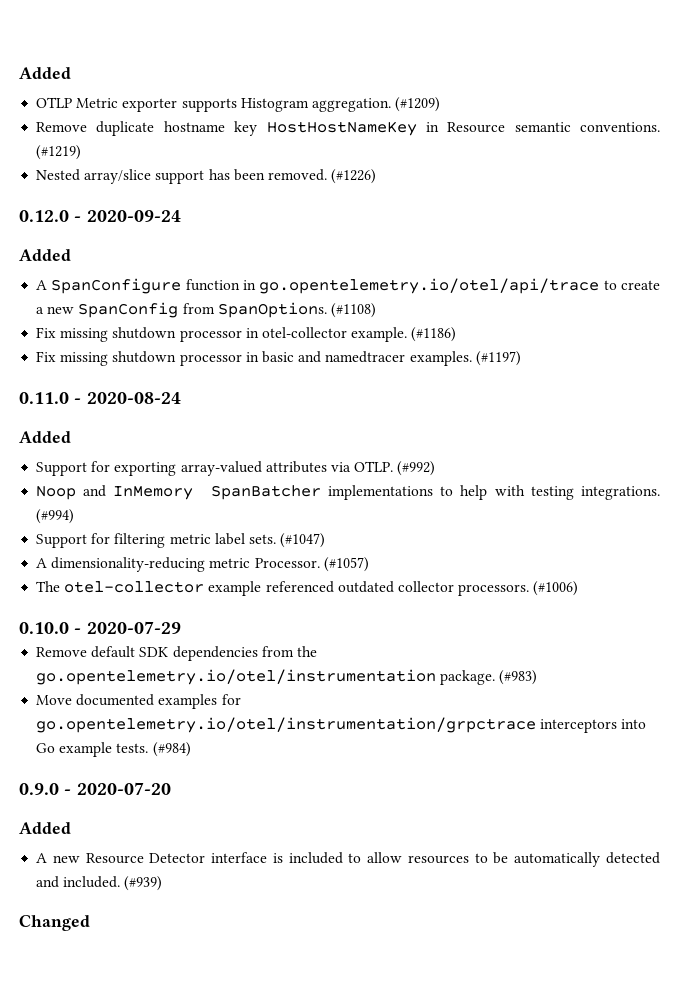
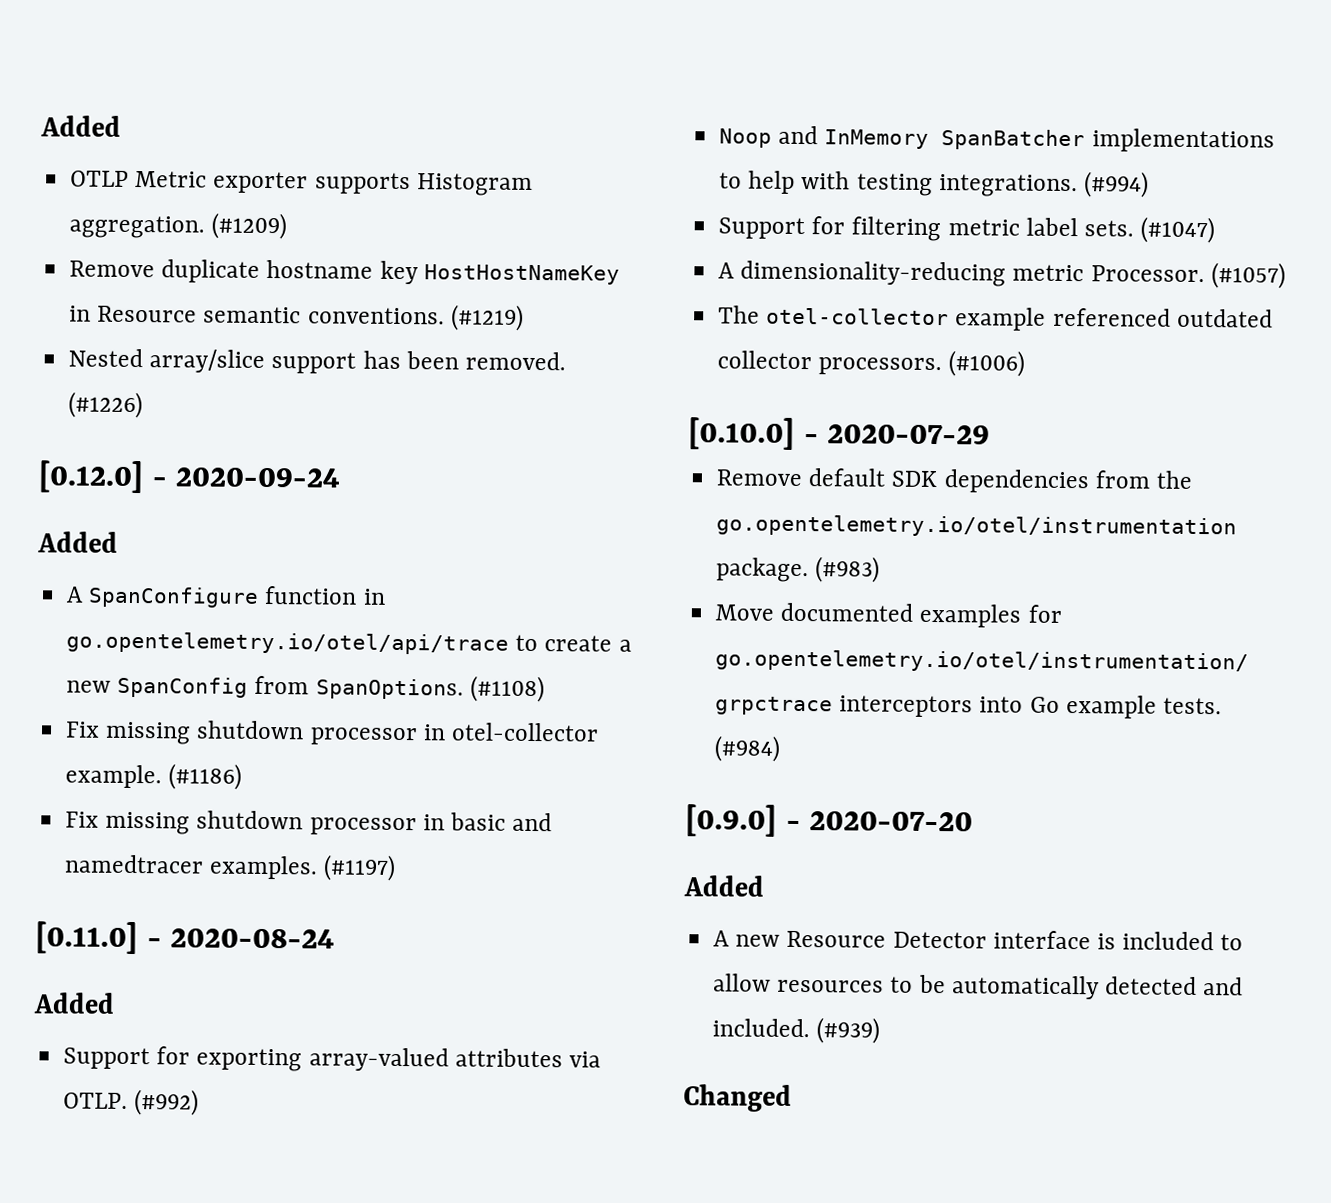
- 0.12.0 - 2020-09-24
+ [0.12.0] - 2020-09-24
- 0.11.0 - 2020-08-24
+ [0.11.0] - 2020-08-24
- 0.10.0 - 2020-07-29
+ [0.10.0] - 2020-07-29
- 0.9.0 - 2020-07-20
+ [0.9.0] - 2020-07-20

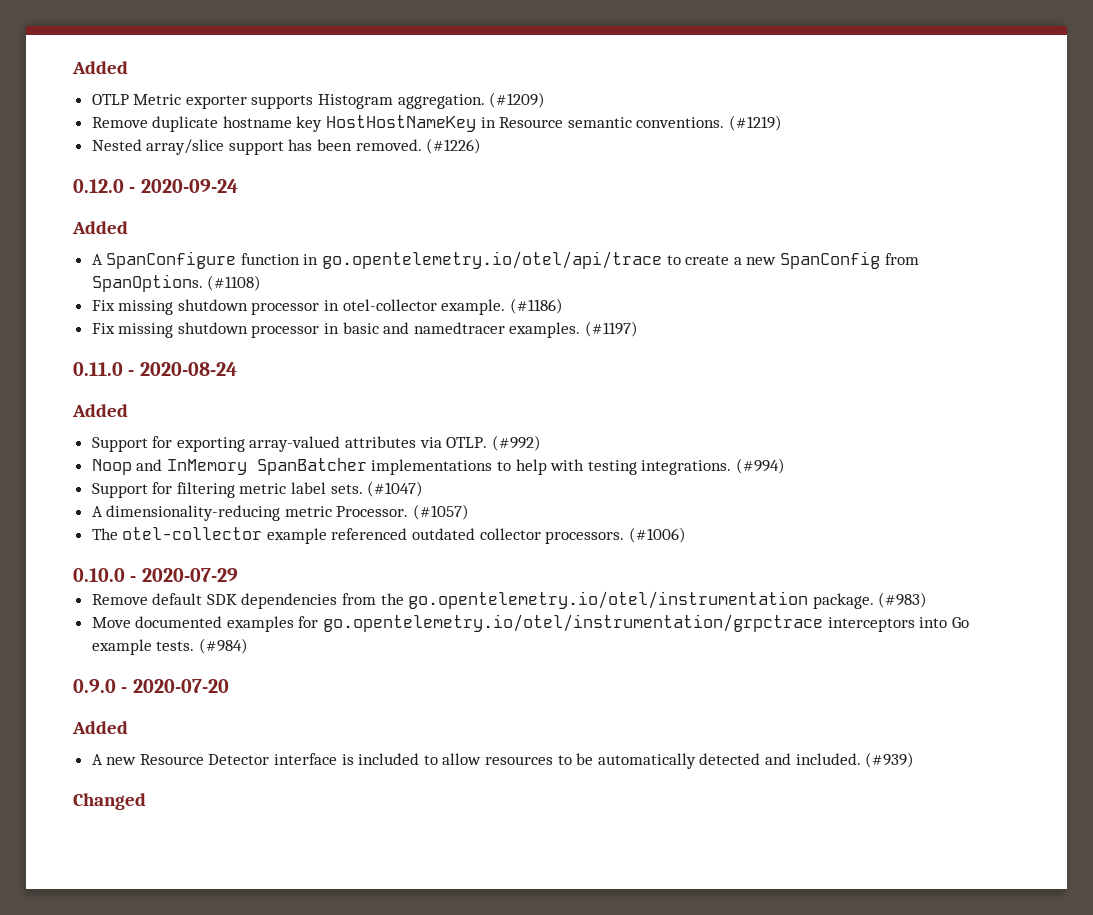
- [0.12.0] - 2020-09-24
+ 0.12.0 - 2020-09-24
- [0.11.0] - 2020-08-24
+ 0.11.0 - 2020-08-24
- [0.10.0] - 2020-07-29
+ 0.10.0 - 2020-07-29
- [0.9.0] - 2020-07-20
+ 0.9.0 - 2020-07-20

